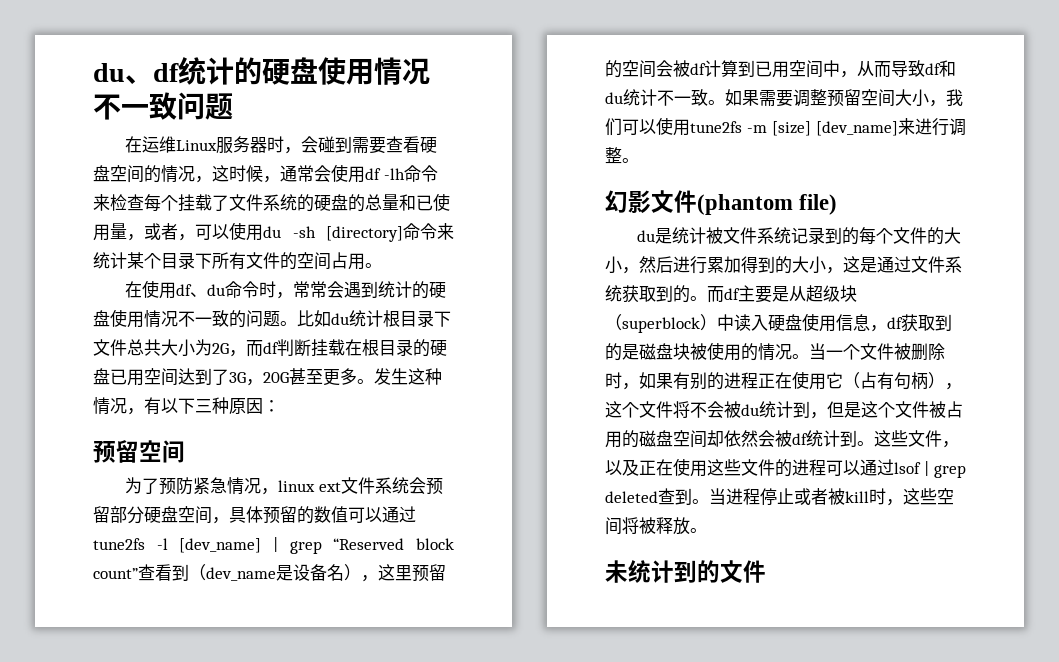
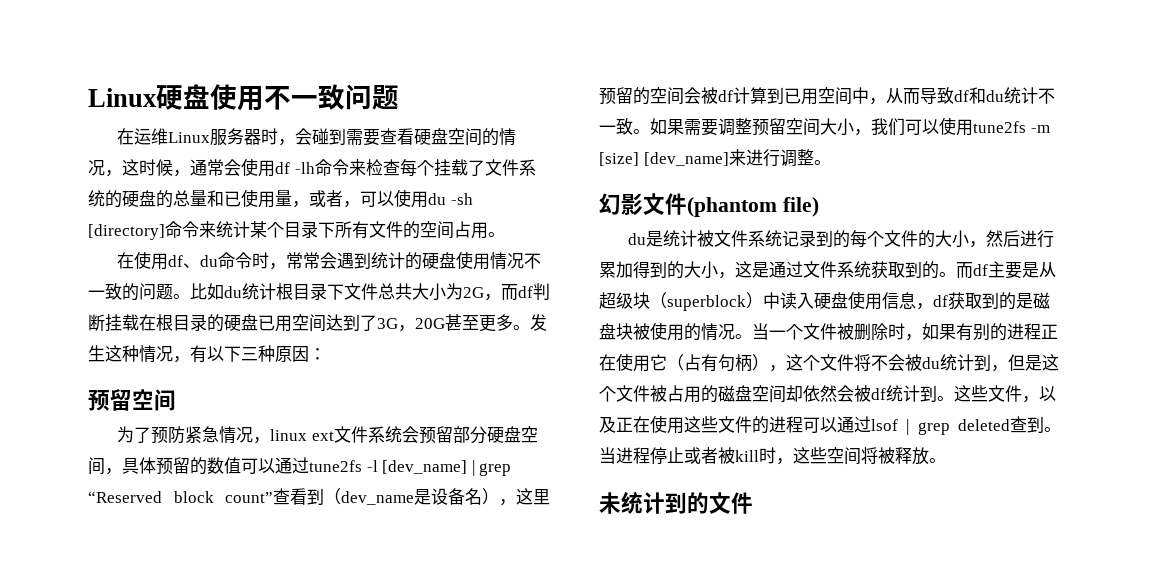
- du、df统计的硬盘使用情况不一致问题
+ Linux硬盘使用不一致问题

